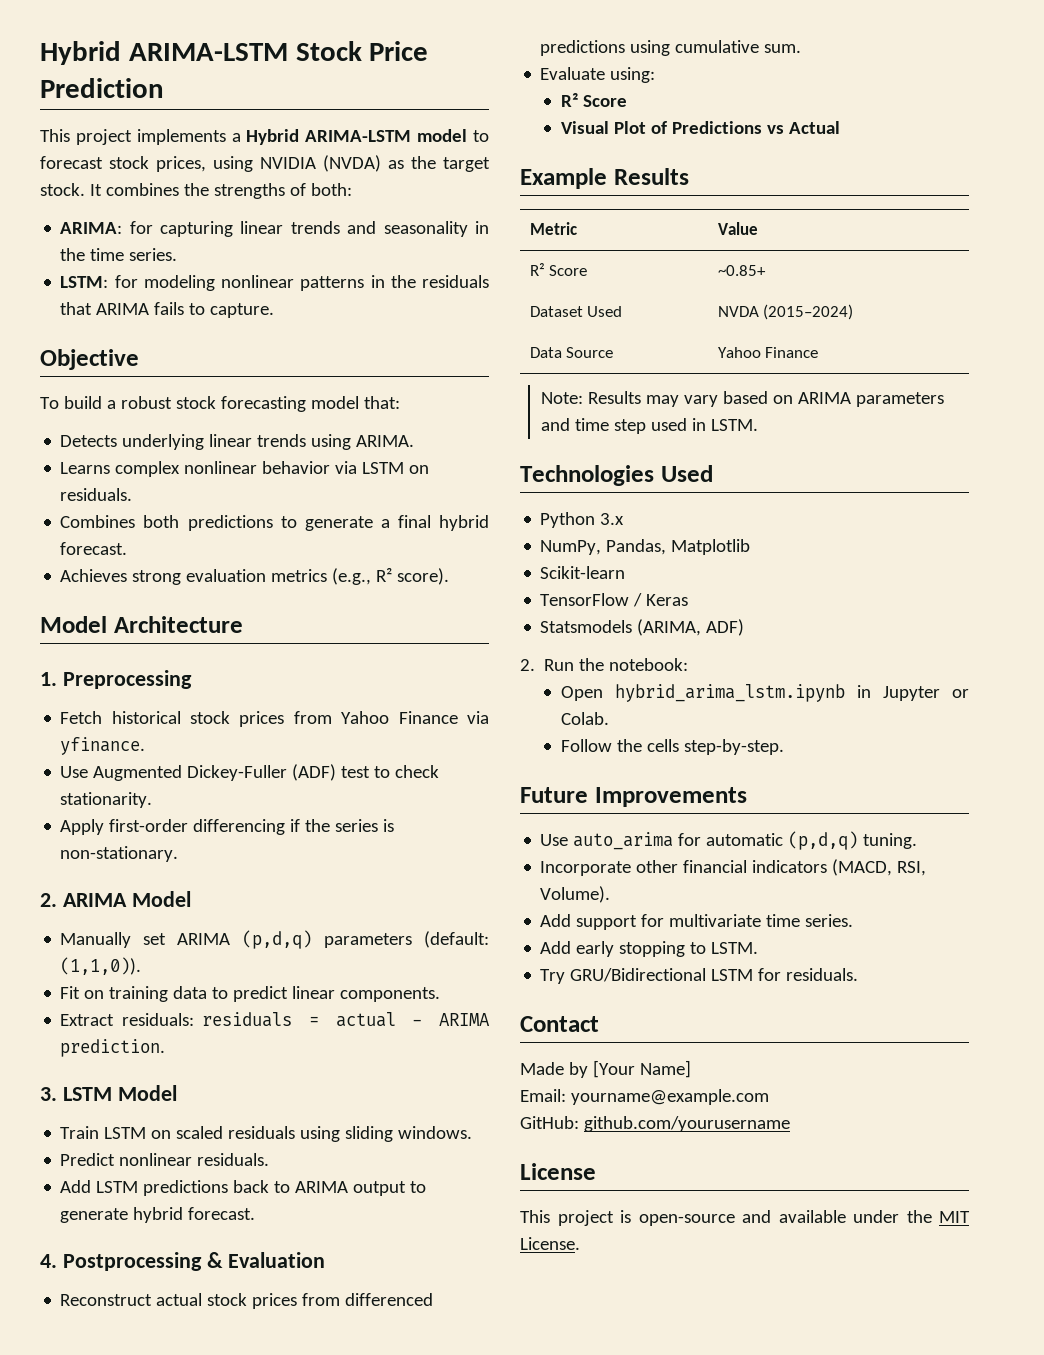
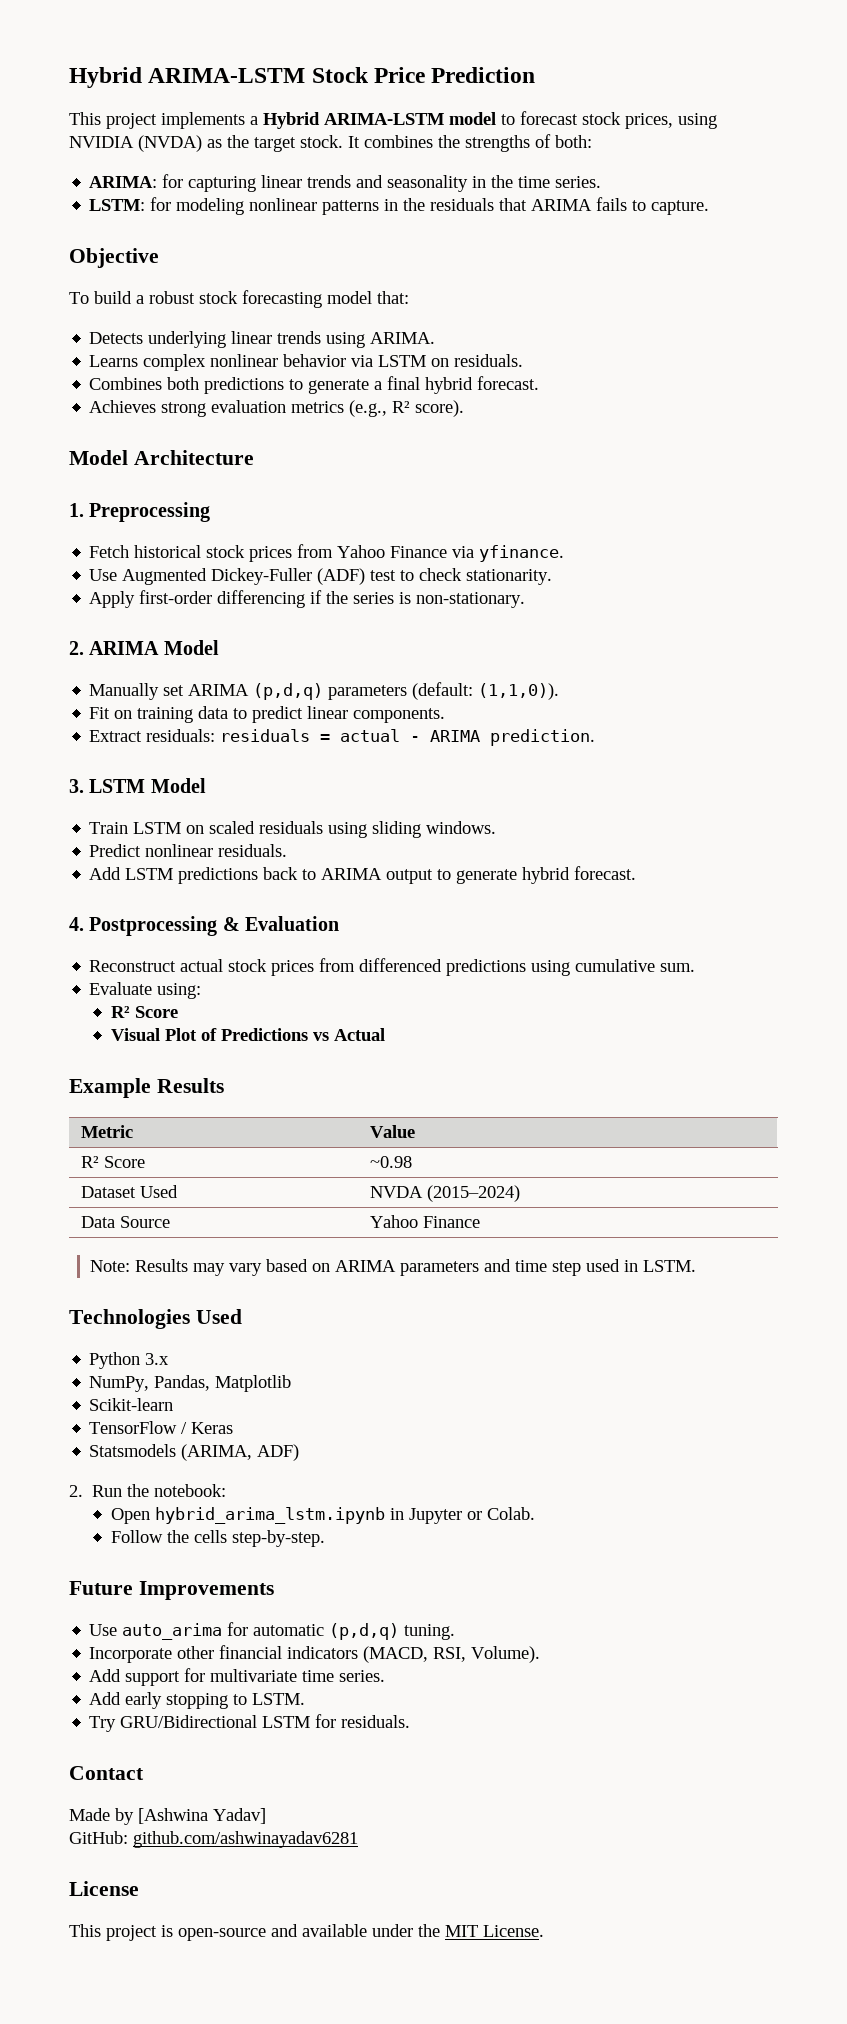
- R² Score | ~0.85+
+ R² Score | ~0.98
- Made by [Your Name]
- Email: yourname@example.com
+ Made by [Ashwina Yadav]
- GitHub: github.com/yourusername
+ GitHub: github.com/ashwinayadav6281

